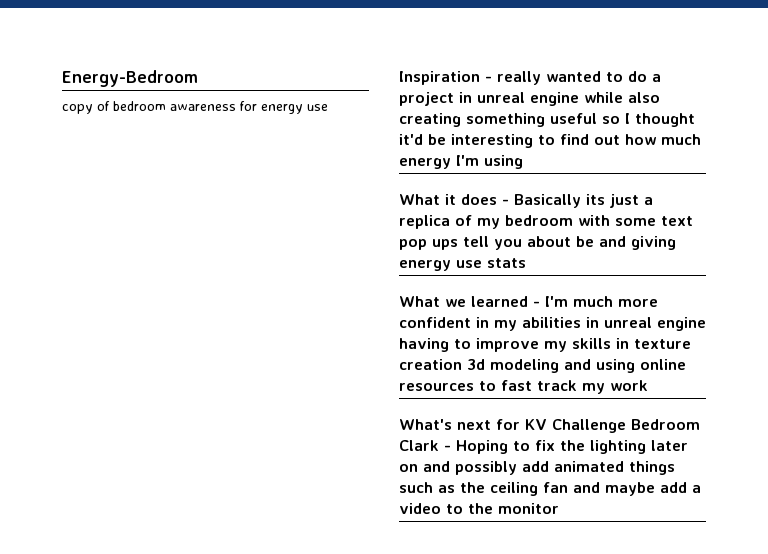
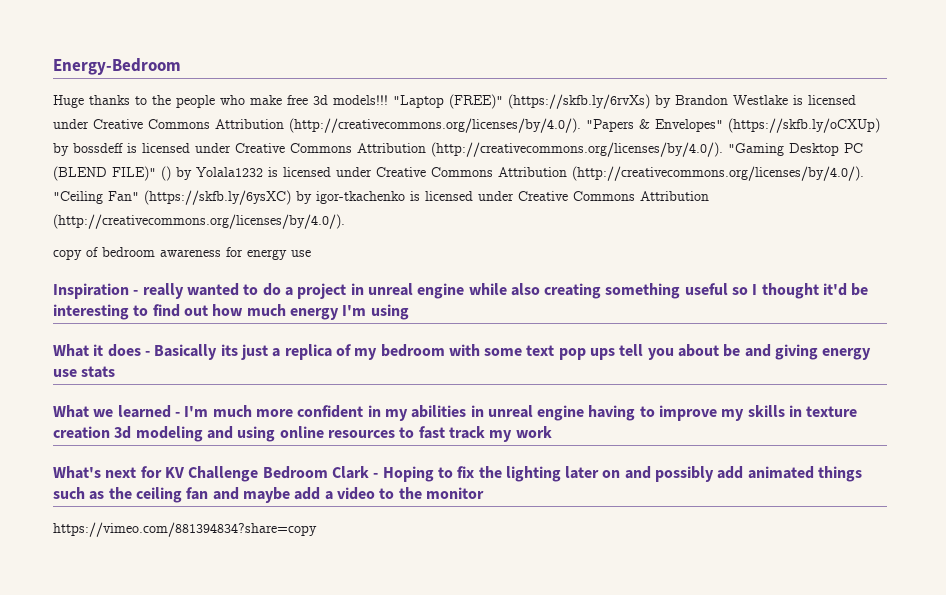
+ Huge thanks to the people who make free 3d models!!! "Laptop (FREE)" (https://skfb.ly/6rvXs) by Brandon Westlake is licensed under Creative Commons Attribution (http://creativecommons.org/licenses/by/4.0/). "Papers & Envelopes" (https://skfb.ly/oCXUp) by bossdeff is licensed under Creative Commons Attribution (http://creativecommons.org/licenses/by/4.0/). "Gaming Desktop PC (BLEND FILE)" () by Yolala1232 is licensed under Creative Commons Attribution (http://creativecommons.org/licenses/by/4.0/). "Ceiling Fan" (https://skfb.ly/6ysXC) by igor-tkachenko is licensed under Creative Commons Attribution (http://creativecommons.org/licenses/by/4.0/).
+ https://vimeo.com/881394834?share=copy

